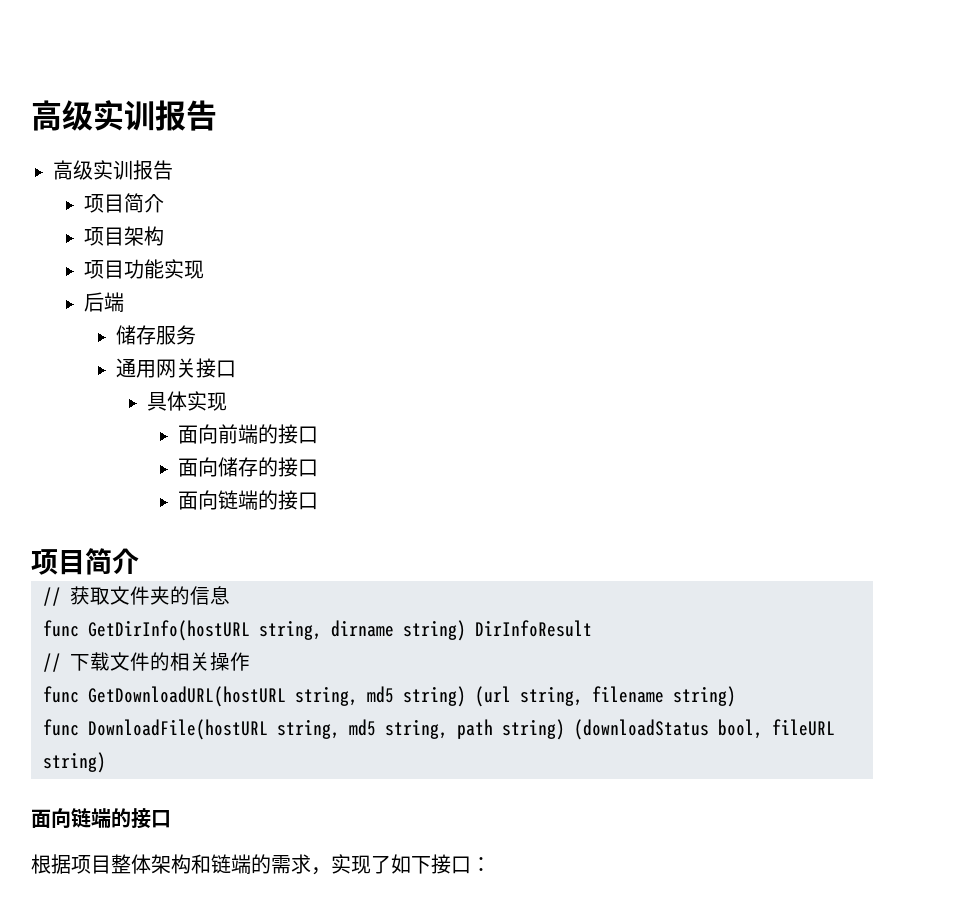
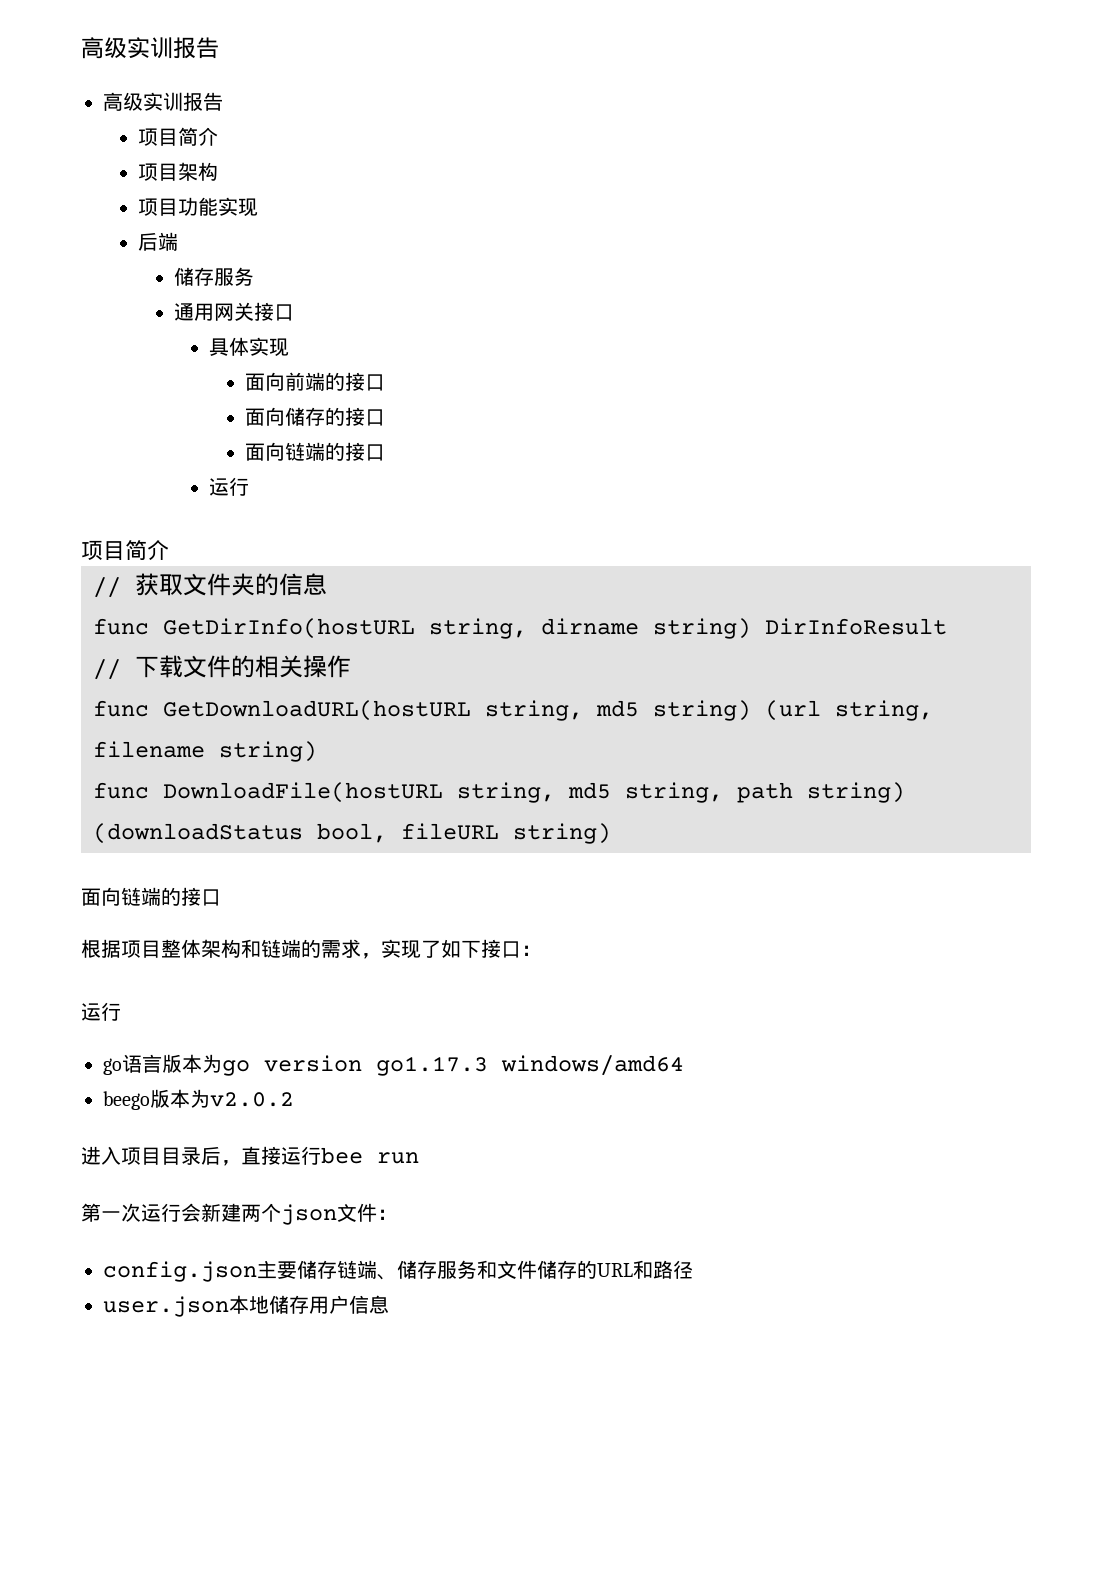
  面向储存的接口
  面向链端的接口
+ 运行
  根据项目整体架构和链端的需求，实现了如下接口：
+ 运行
+ go语言版本为go version go1.17.3 windows/amd64
+ beego版本为v2.0.2
+ 进入项目目录后，直接运行bee run
+ 第一次运行会新建两个json文件：
+ config.json主要储存链端、储存服务和文件储存的URL和路径
+ user.json本地储存用户信息

